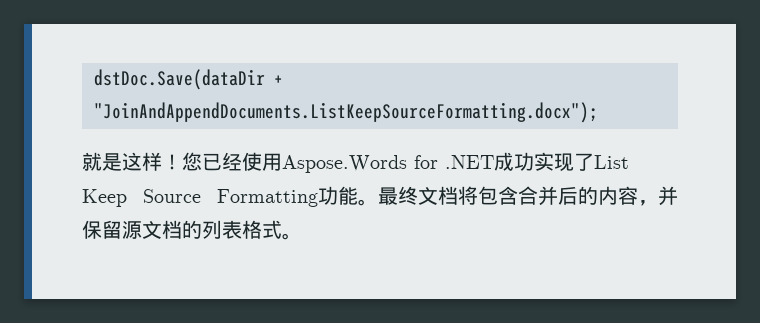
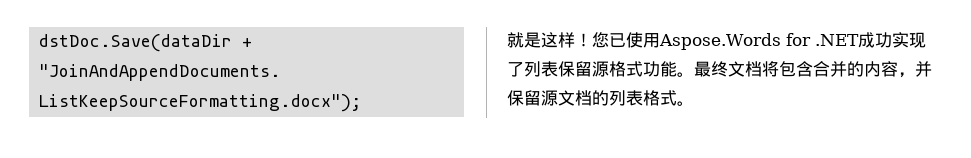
- 您已经使用Aspose.Words for .NET成功实现了List Keep Source Formatting功能。
+ 您已使用Aspose.Words for .NET成功实现了列表保留源格式功能。
- 最终文档将包含合并后的内容，并保留源文档的列表格式。
+ 最终文档将包含合并的内容，并保留源文档的列表格式。

